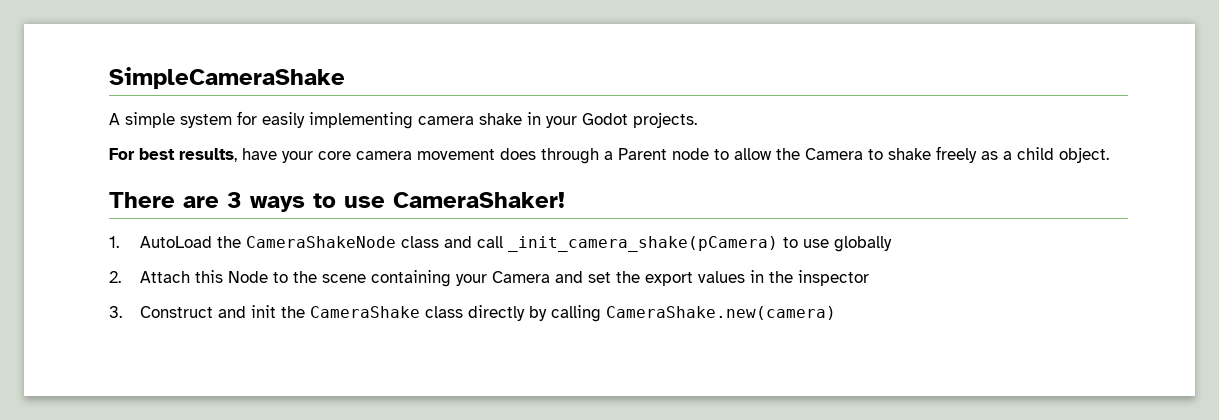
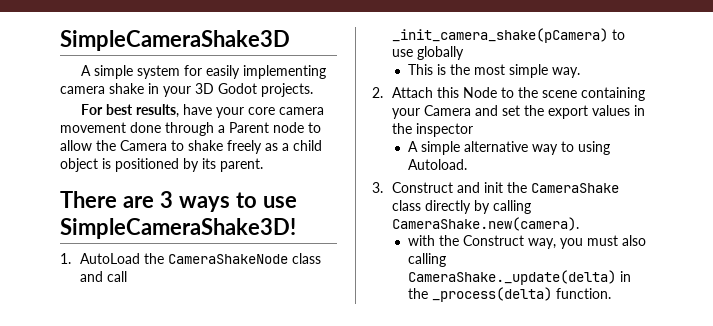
- SimpleCameraShake
+ SimpleCameraShake3D
- A simple system for easily implementing camera shake in your Godot projects.
+ A simple system for easily implementing camera shake in your 3D Godot projects.
- For best results, have your core camera movement does through a Parent node to allow the Camera to shake freely as a child object.
+ For best results, have your core camera movement done through a Parent node to allow the Camera to shake freely as a child object is positioned by its parent.
- There are 3 ways to use CameraShaker!
+ There are 3 ways to use SimpleCameraShake3D!
+ This is the most simple way.
+ A simple alternative way to using Autoload.
- 3. Construct and init the CameraShake class directly by calling CameraShake.new(camera)
+ 3. Construct and init the CameraShake class directly by calling CameraShake.new(camera).
+ with the Construct way, you must also calling CameraShake._update(delta) in the _process(delta) function.

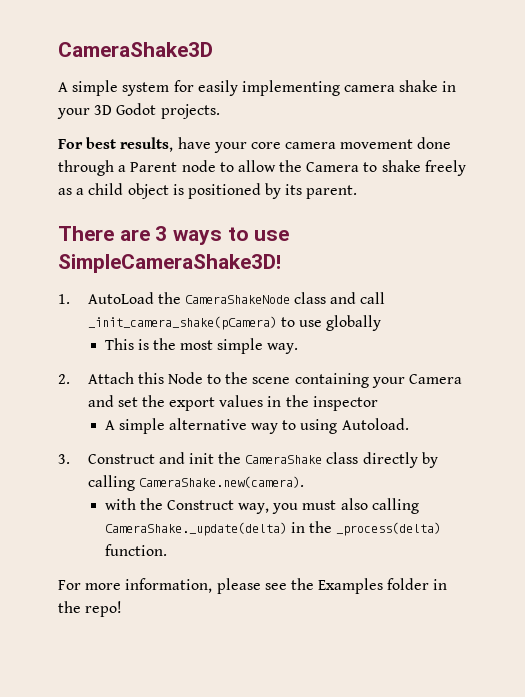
- SimpleCameraShake3D
+ CameraShake3D
+ For more information, please see the Examples folder in the repo!

